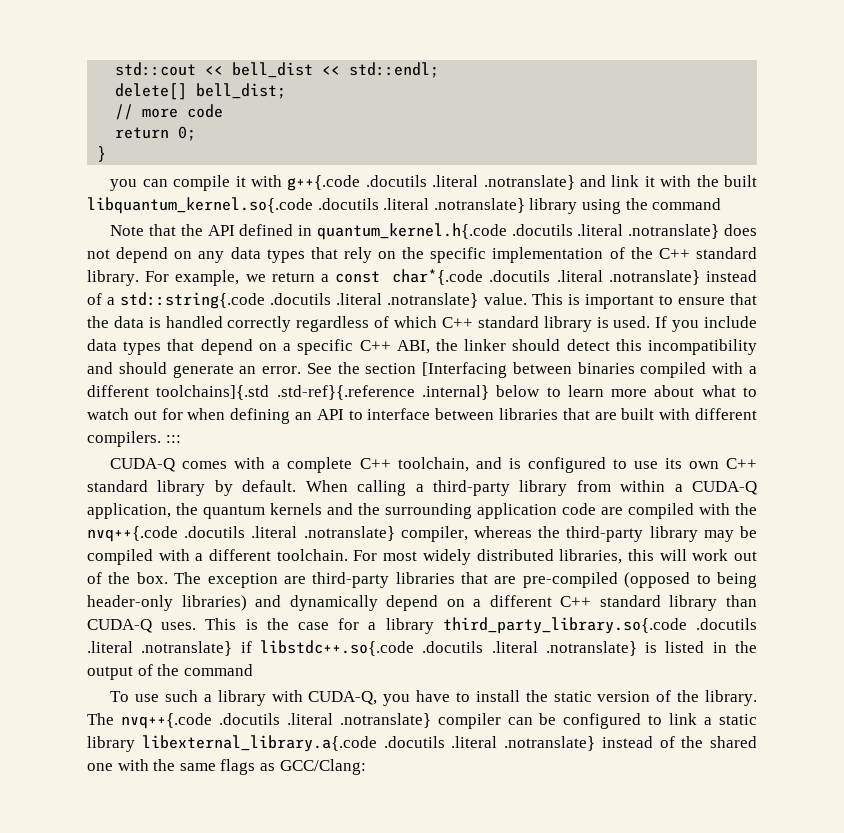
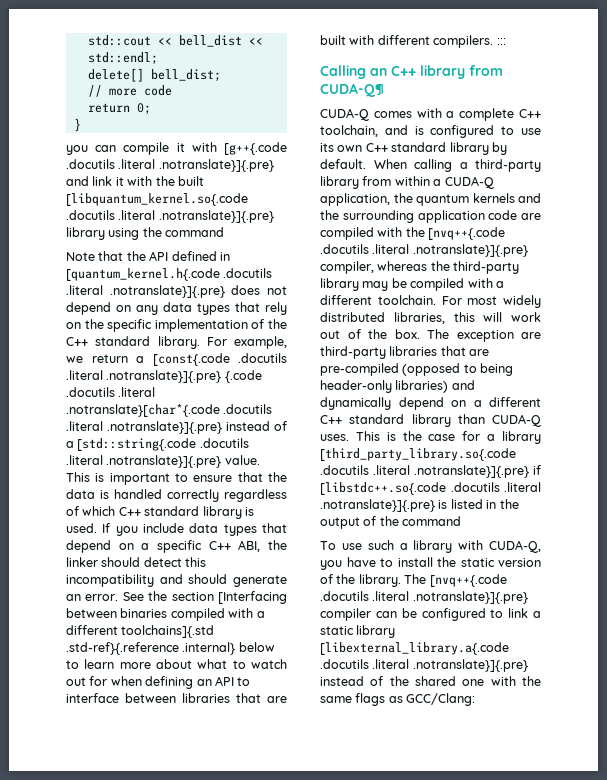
- you can compile it with g++{.code .docutils .literal .notranslate} and link it with the built libquantum_kernel.so{.code .docutils .literal .notranslate} library using the command
+ you can compile it with [g++{.code .docutils .literal .notranslate}]{.pre} and link it with the built [libquantum_kernel.so{.code .docutils .literal .notranslate}]{.pre} library using the command
- Note that the API defined in quantum_kernel.h{.code .docutils .literal .notranslate} does not depend on any data types that rely on the specific implementation of the C++ standard library.
+ Note that the API defined in [quantum_kernel.h{.code .docutils .literal .notranslate}]{.pre} does not depend on any data types that rely on the specific implementation of the C++ standard library.
- For example, we return a const char*{.code .docutils .literal .notranslate} instead of a std::string{.code .docutils .literal .notranslate} value.
+ For example, we return a [const{.code .docutils .literal .notranslate}]{.pre} {.code .docutils .literal .notranslate}[char*{.code .docutils .literal .notranslate}]{.pre} instead of a [std::string{.code .docutils .literal .notranslate}]{.pre} value.
+ Calling an C++ library from CUDA-Q¶
- When calling a third-party library from within a CUDA-Q application, the quantum kernels and the surrounding application code are compiled with the nvq++{.code .docutils .literal .notranslate} compiler, whereas the third-party library may be compiled with a different toolchain.
+ When calling a third-party library from within a CUDA-Q application, the quantum kernels and the surrounding application code are compiled with the [nvq++{.code .docutils .literal .notranslate}]{.pre} compiler, whereas the third-party library may be compiled with a different toolchain.
- This is the case for a library third_party_library.so{.code .docutils .literal .notranslate} if libstdc++.so{.code .docutils .literal .notranslate} is listed in the output of the command
+ This is the case for a library [third_party_library.so{.code .docutils .literal .notranslate}]{.pre} if [libstdc++.so{.code .docutils .literal .notranslate}]{.pre} is listed in the output of the command
- The nvq++{.code .docutils .literal .notranslate} compiler can be configured to link a static library libexternal_library.a{.code .docutils .literal .notranslate} instead of the shared one with the same flags as GCC/Clang:
+ The [nvq++{.code .docutils .literal .notranslate}]{.pre} compiler can be configured to link a static library [libexternal_library.a{.code .docutils .literal .notranslate}]{.pre} instead of the shared one with the same flags as GCC/Clang:

